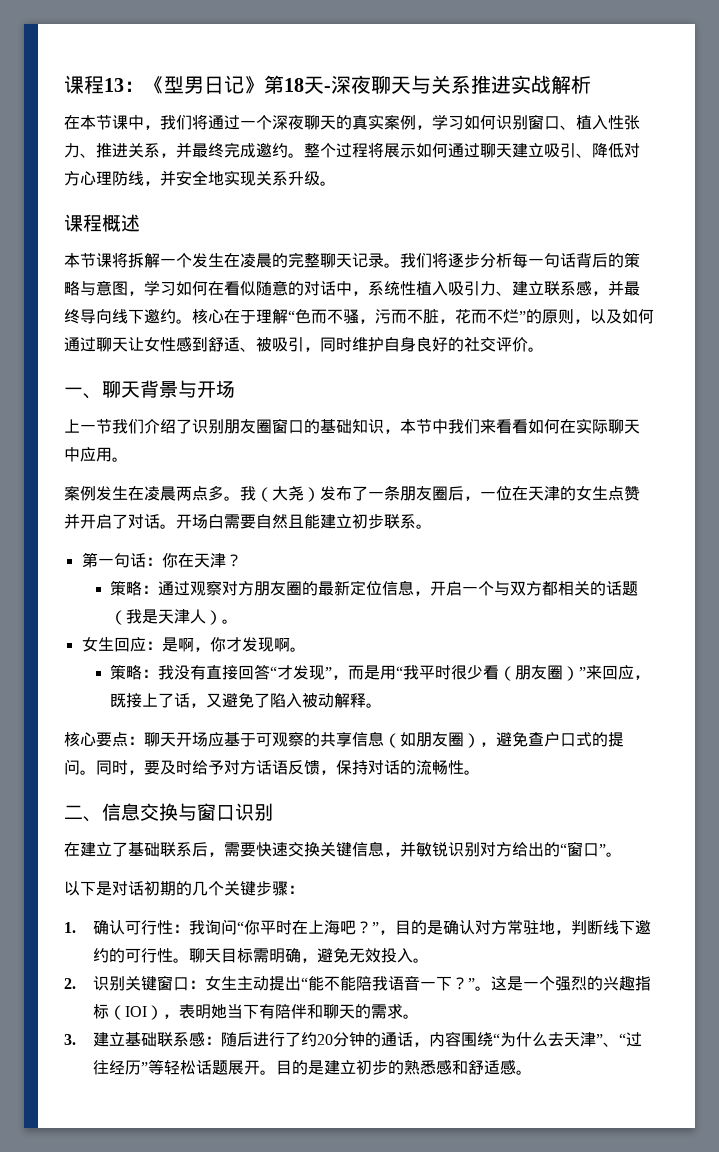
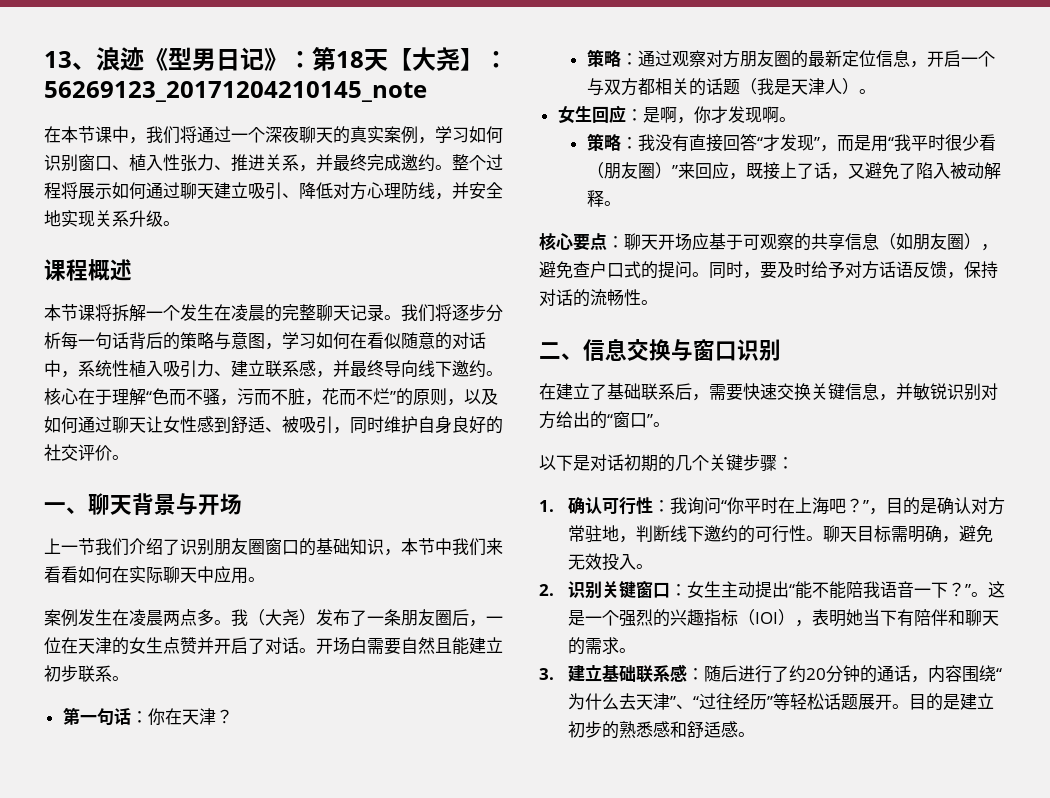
- 课程13：《型男日记》第18天-深夜聊天与关系推进实战解析
+ 13、浪迹《型男日记》：第18天【大尧】：56269123_20171204210145_note

